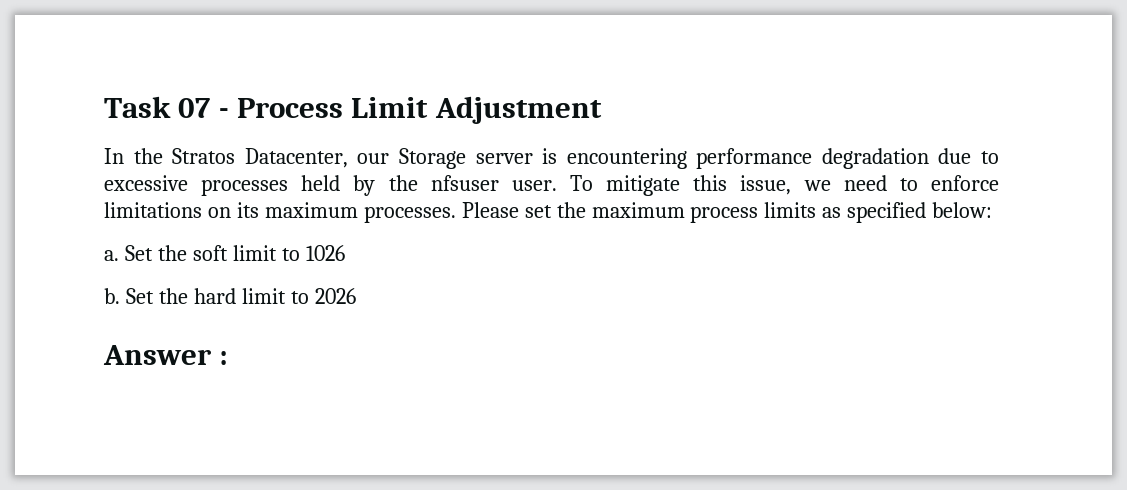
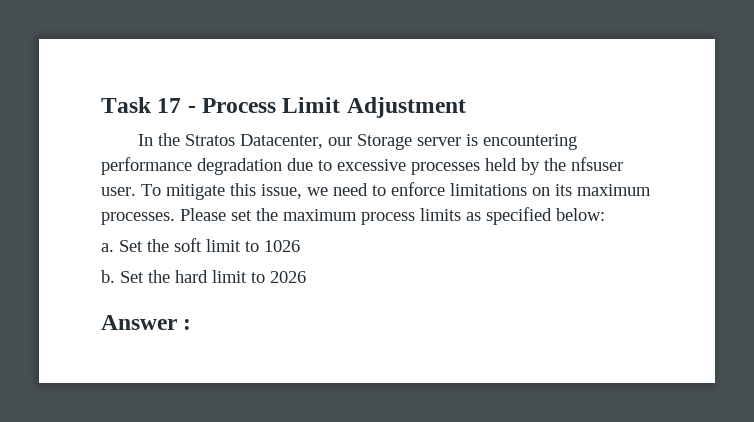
- Task 07 - Process Limit Adjustment
+ Task 17 - Process Limit Adjustment

